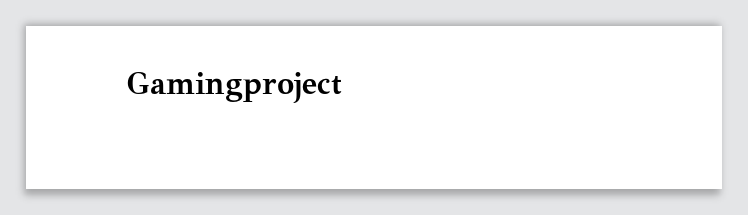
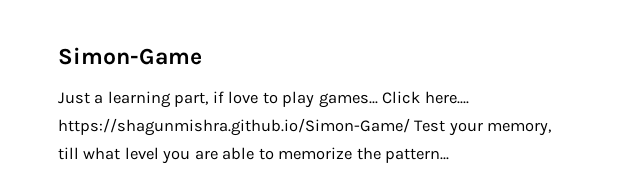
- Gamingproject
+ Simon-Game
+ Just a learning part, if love to play games... Click here.... https://shagunmishra.github.io/Simon-Game/ Test your memory, till what level you are able to memorize the pattern...

